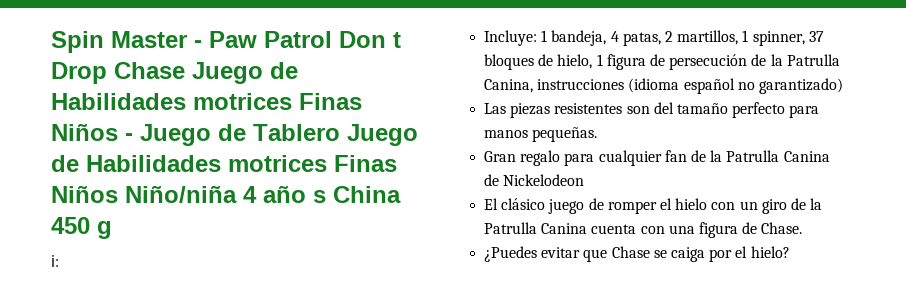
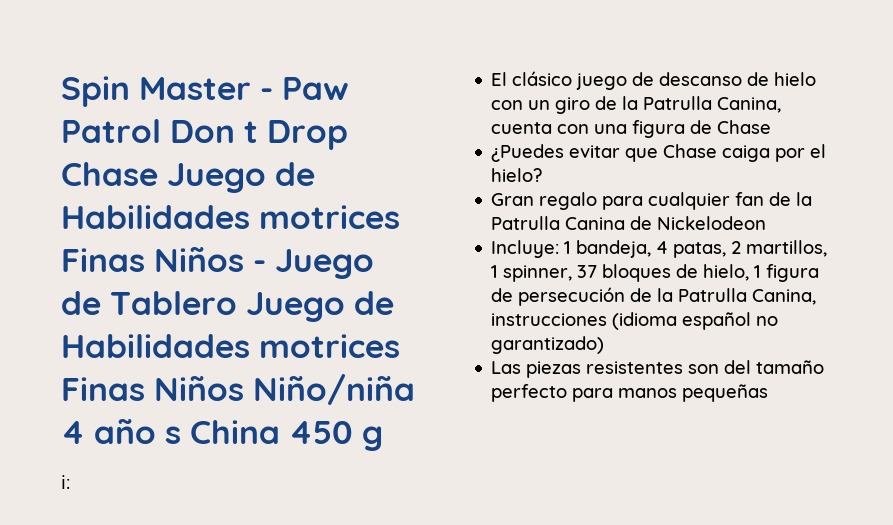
+ El clásico juego de descanso de hielo con un giro de la Patrulla Canina, cuenta con una figura de Chase
+ ¿Puedes evitar que Chase caiga por el hielo?
+ Gran regalo para cualquier fan de la Patrulla Canina de Nickelodeon
- Las piezas resistentes son del tamaño perfecto para manos pequeñas.
- Gran regalo para cualquier fan de la Patrulla Canina de Nickelodeon
- El clásico juego de romper el hielo con un giro de la Patrulla Canina cuenta con una figura de Chase.
- ¿Puedes evitar que Chase se caiga por el hielo?
+ Las piezas resistentes son del tamaño perfecto para manos pequeñas

